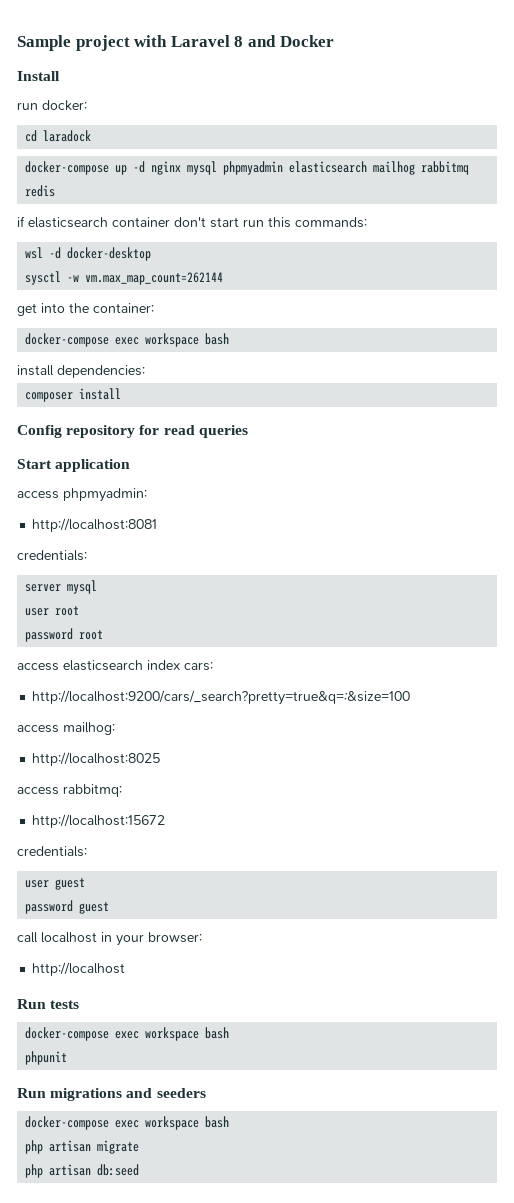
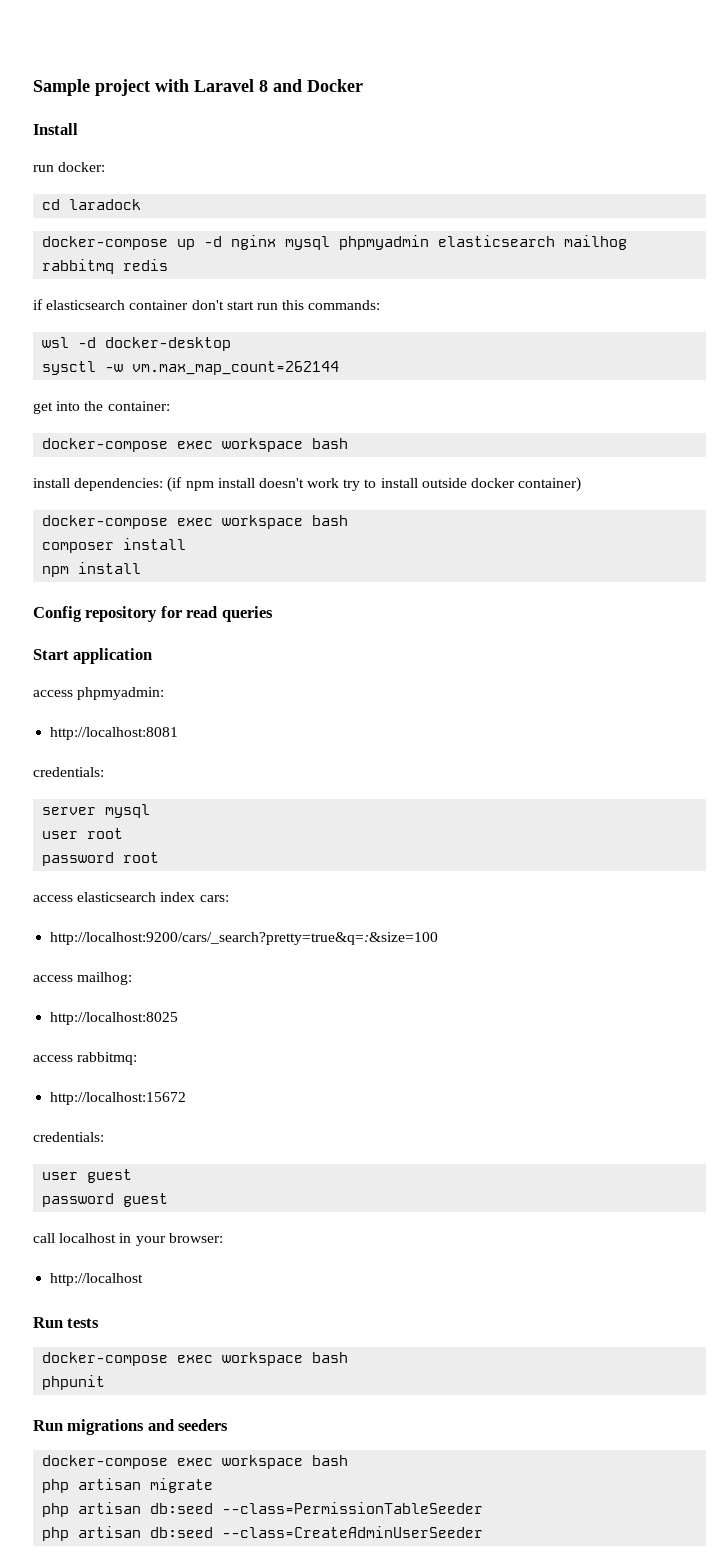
- install dependencies:
+ install dependencies: (if npm install doesn't work try to install outside docker container)
+ docker-compose exec workspace bash
  composer install
+ npm install
- php artisan db:seed
+ php artisan db:seed --class=PermissionTableSeeder
+ php artisan db:seed --class=CreateAdminUserSeeder

